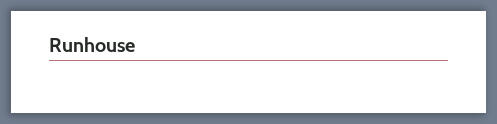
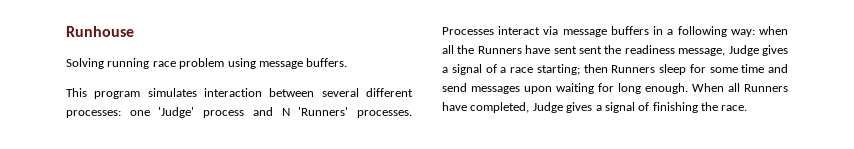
+ Solving running race problem using message buffers.
+ This program simulates interaction between several different processes: one 'Judge' process and N 'Runners' processes. Processes interact via message buffers in a following way: when all the Runners have sent sent the readiness message, Judge gives a signal of a race starting; then Runners sleep for some time and send messages upon waiting for long enough. When all Runners have completed, Judge gives a signal of finishing the race.

